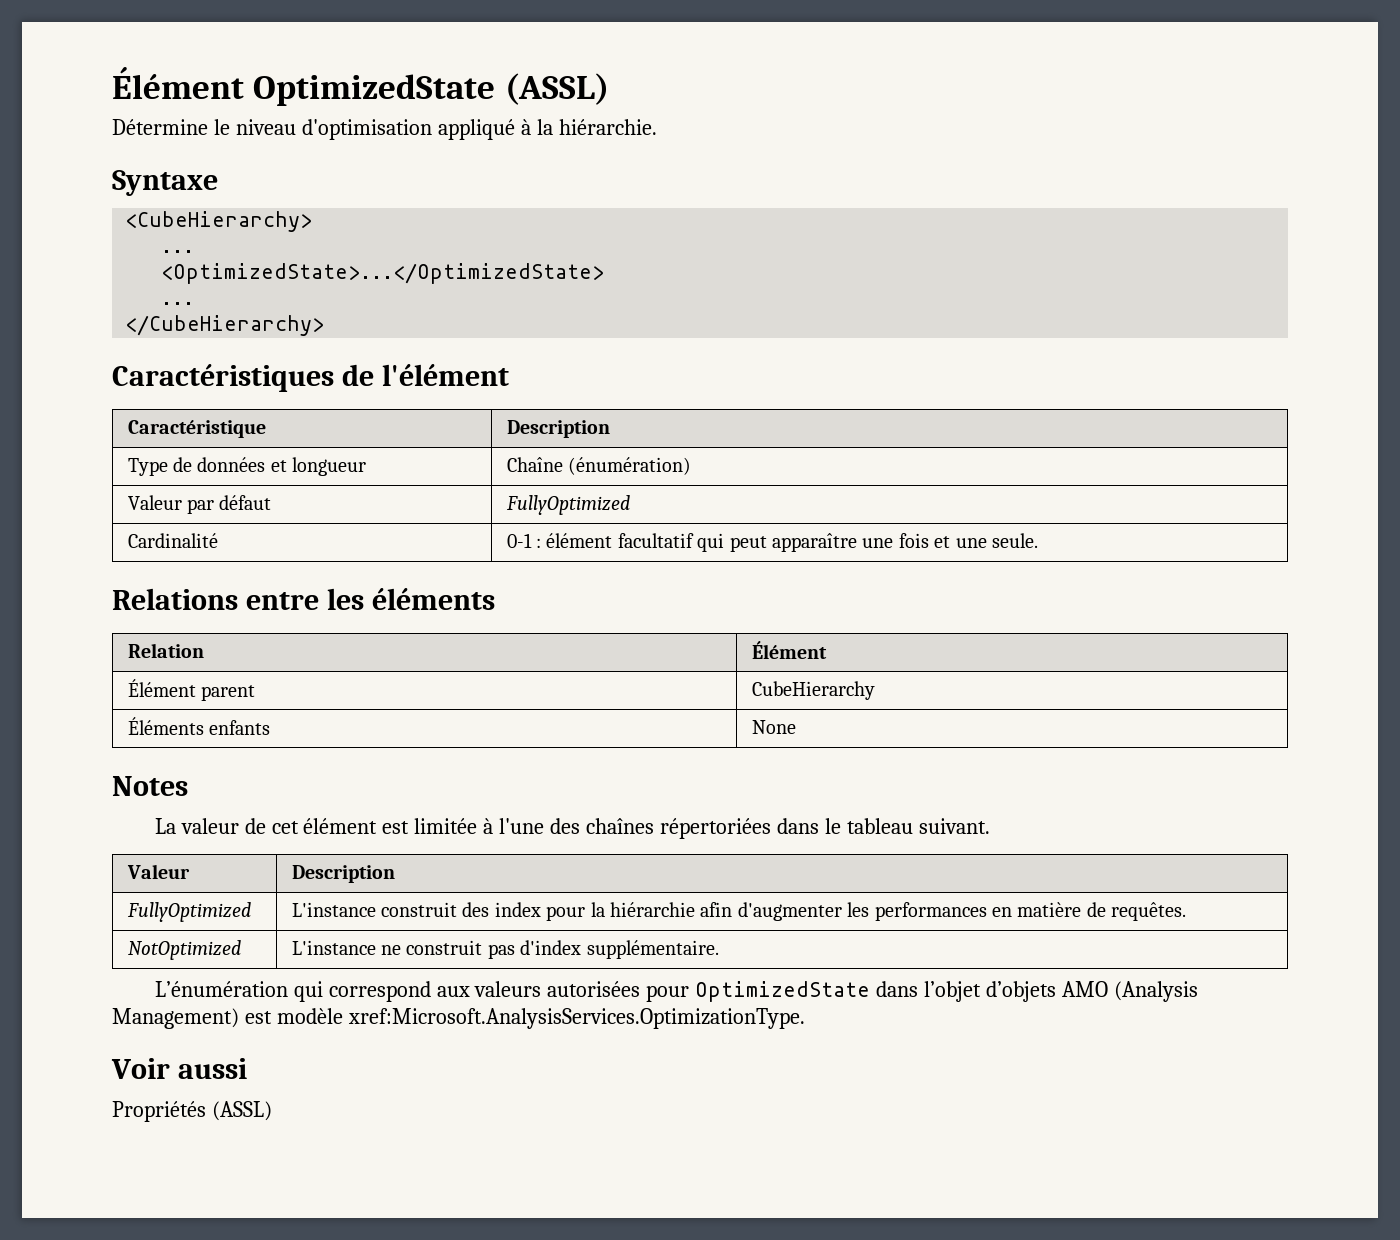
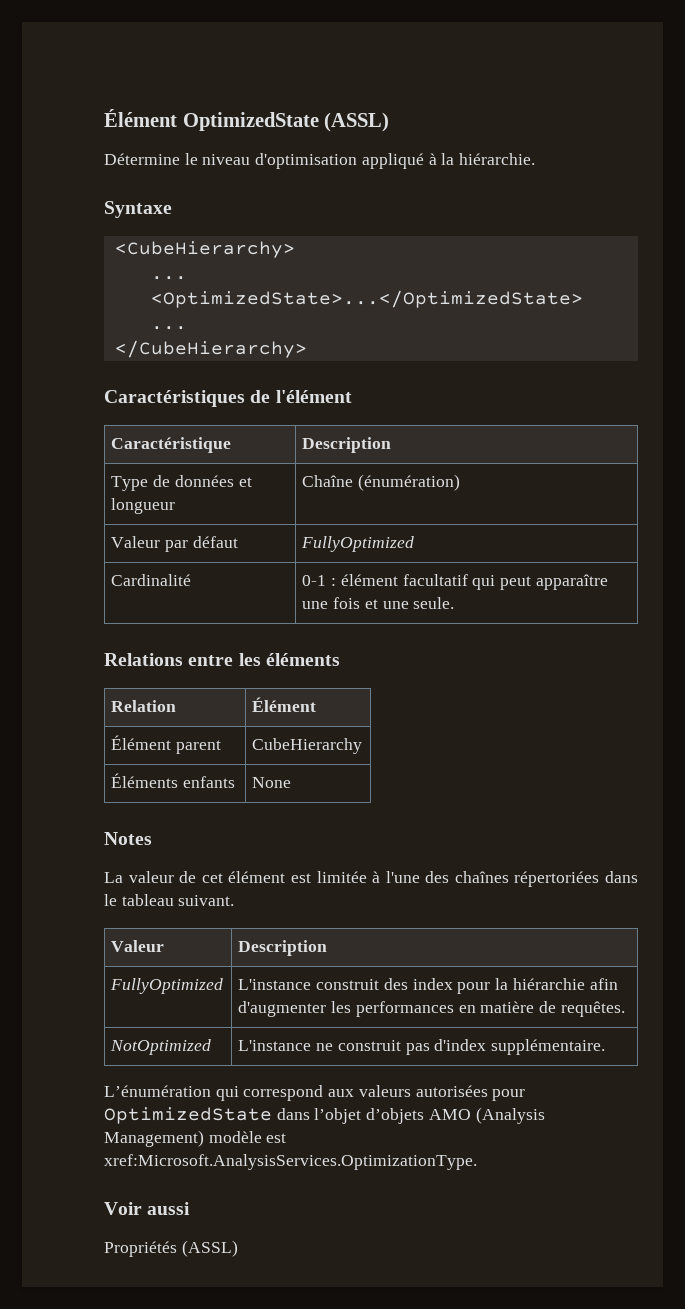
- L’énumération qui correspond aux valeurs autorisées pour OptimizedState dans l’objet d’objets AMO (Analysis Management) est modèle xref:Microsoft.AnalysisServices.OptimizationType.
+ L’énumération qui correspond aux valeurs autorisées pour OptimizedState dans l’objet d’objets AMO (Analysis Management) modèle est xref:Microsoft.AnalysisServices.OptimizationType.

